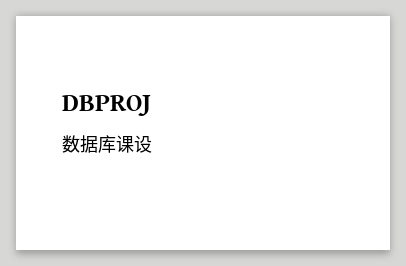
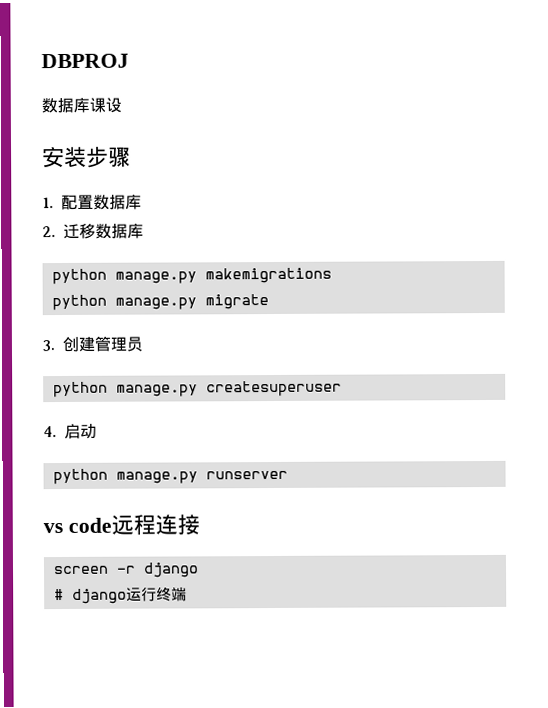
+ 安装步骤
+ 1.配置数据库
+ 2.迁移数据库
+ python manage.py makemigrations
+ python manage.py migrate
+ 3.创建管理员
+ python manage.py createsuperuser
+ 4.启动
+ python manage.py runserver
+ vs code远程连接
+ screen -r django
+ # django运行终端

